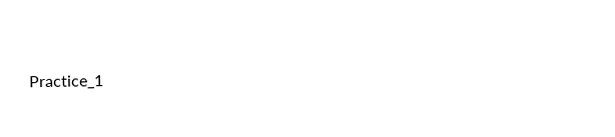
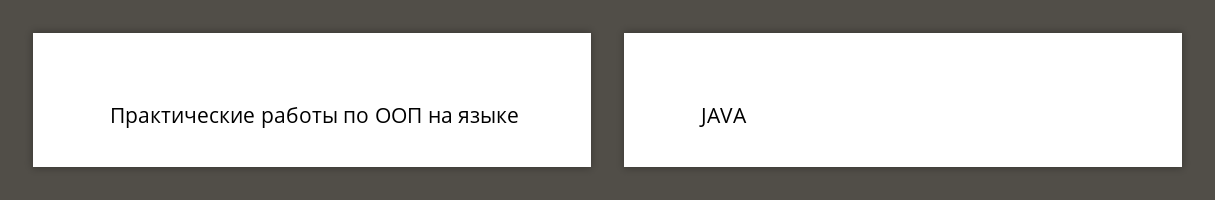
- Practice_1
+ Практические работы по ООП на языке JAVA

